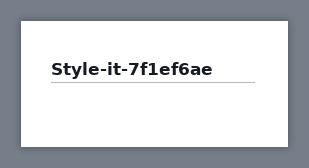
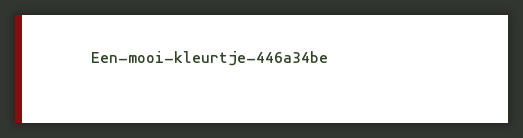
- Style-it-7f1ef6ae
+ Een-mooi-kleurtje-446a34be

